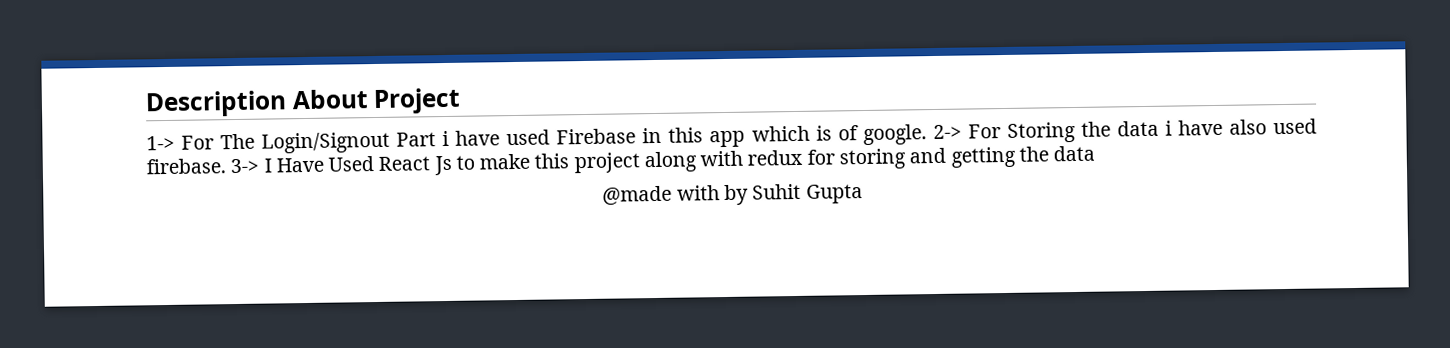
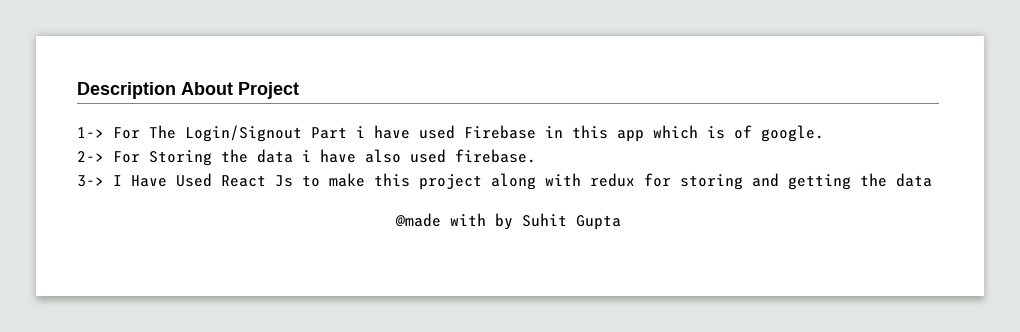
- 1-> For The Login/Signout Part i have used Firebase in this app which is of google. 2-> For Storing the data i have also used firebase. 3-> I Have Used React Js to make this project along with redux for storing and getting the data
+ 1-> For The Login/Signout Part i have used Firebase in this app which is of google.
+ 2-> For Storing the data i have also used firebase.
+ 3-> I Have Used React Js to make this project along with redux for storing and getting the data

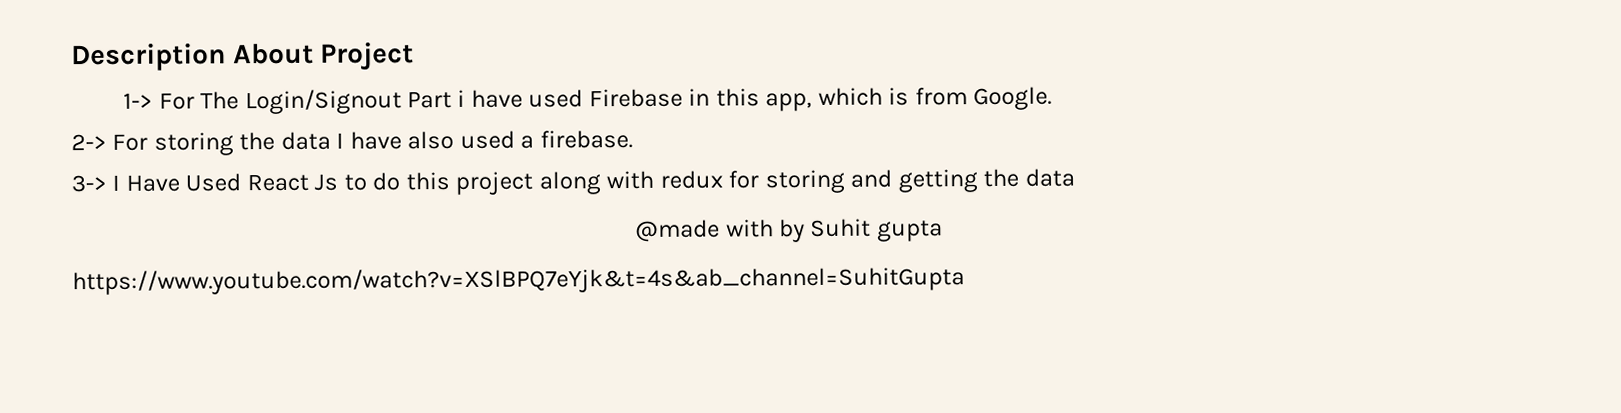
- 1-> For The Login/Signout Part i have used Firebase in this app which is of google.
+ 1-> For The Login/Signout Part i have used Firebase in this app, which is from Google.
- 2-> For Storing the data i have also used firebase.
+ 2-> For storing the data I have also used a firebase.
- 3-> I Have Used React Js to make this project along with redux for storing and getting the data
+ 3-> I Have Used React Js to do this project along with redux for storing and getting the data
- @made with by Suhit Gupta
+ @made with by Suhit gupta
+ https://www.youtube.com/watch?v=XSlBPQ7eYjk&t=4s&ab_channel=SuhitGupta

